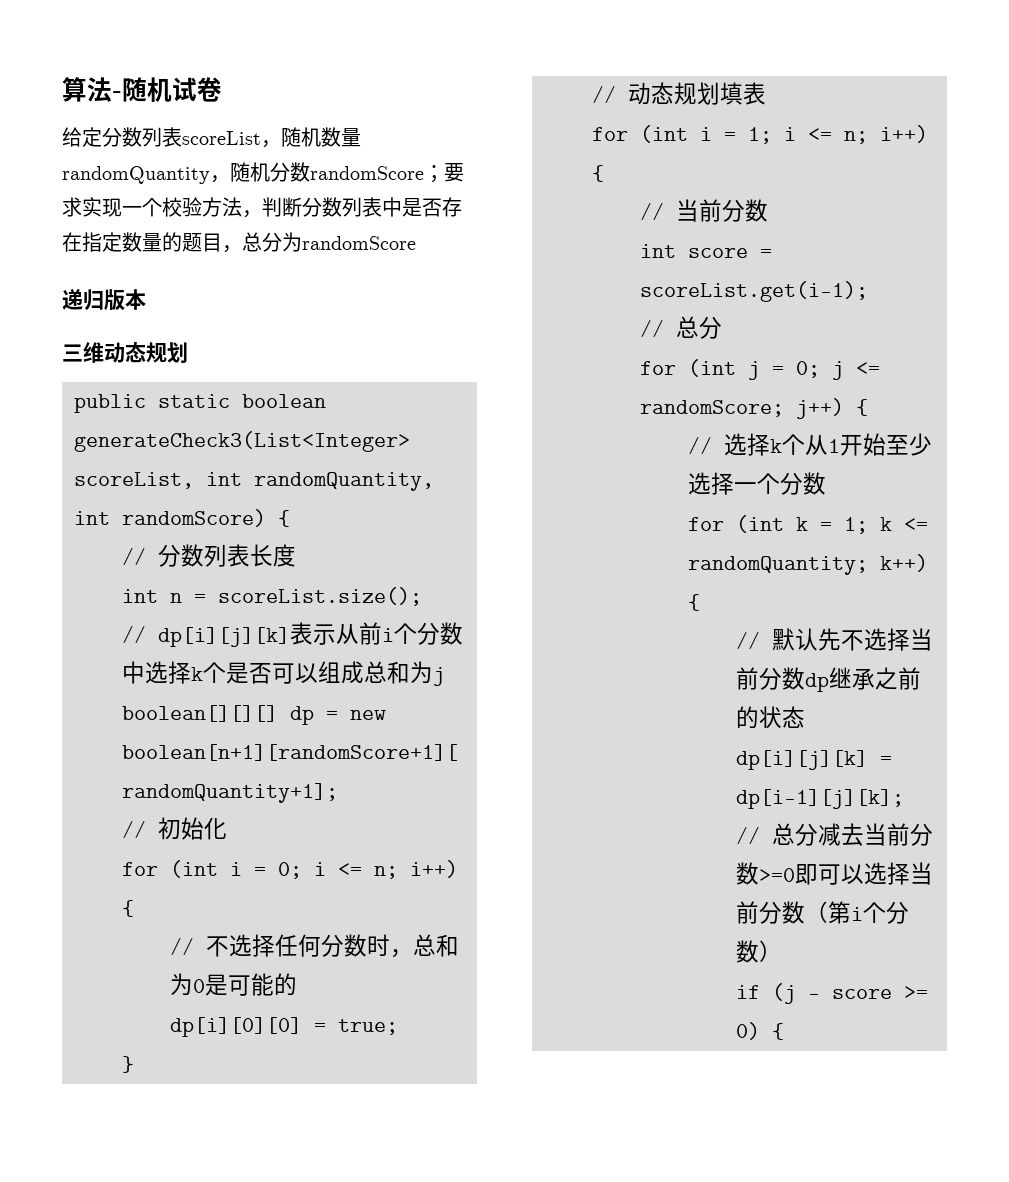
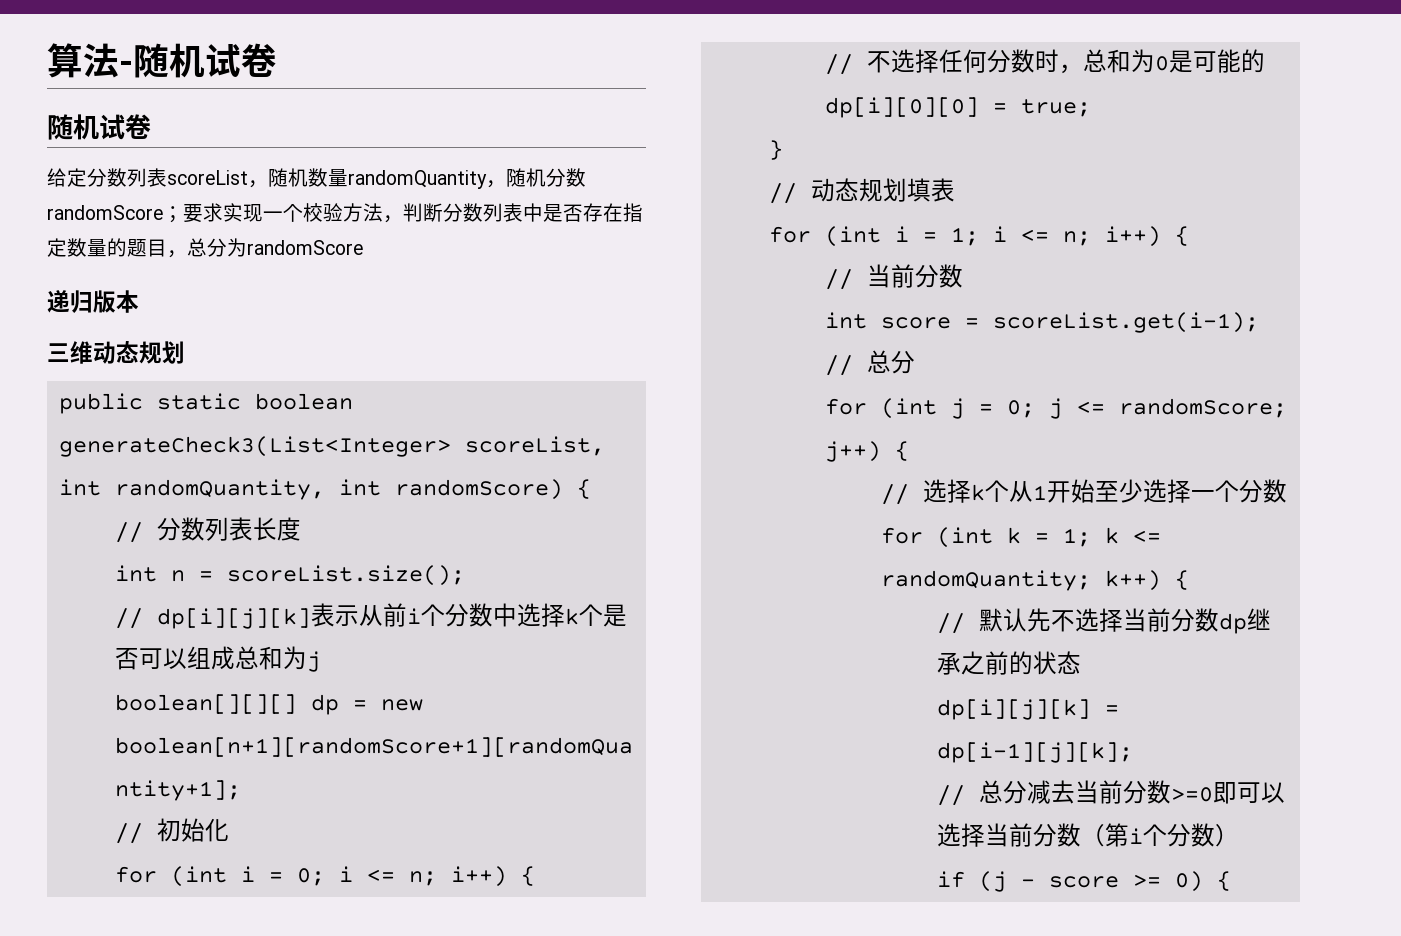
  算法-随机试卷
+ 随机试卷

